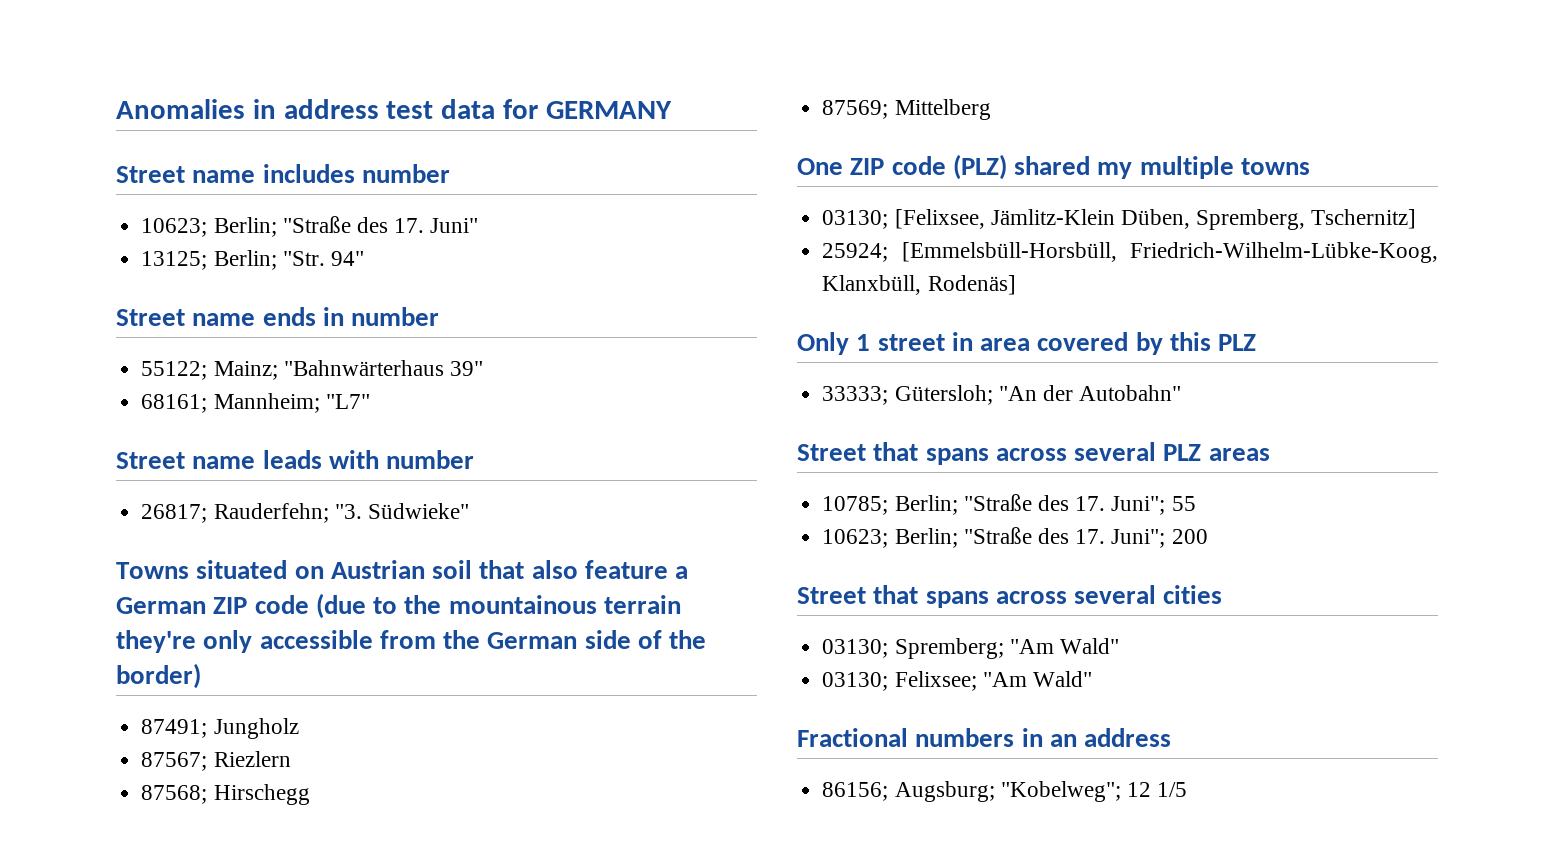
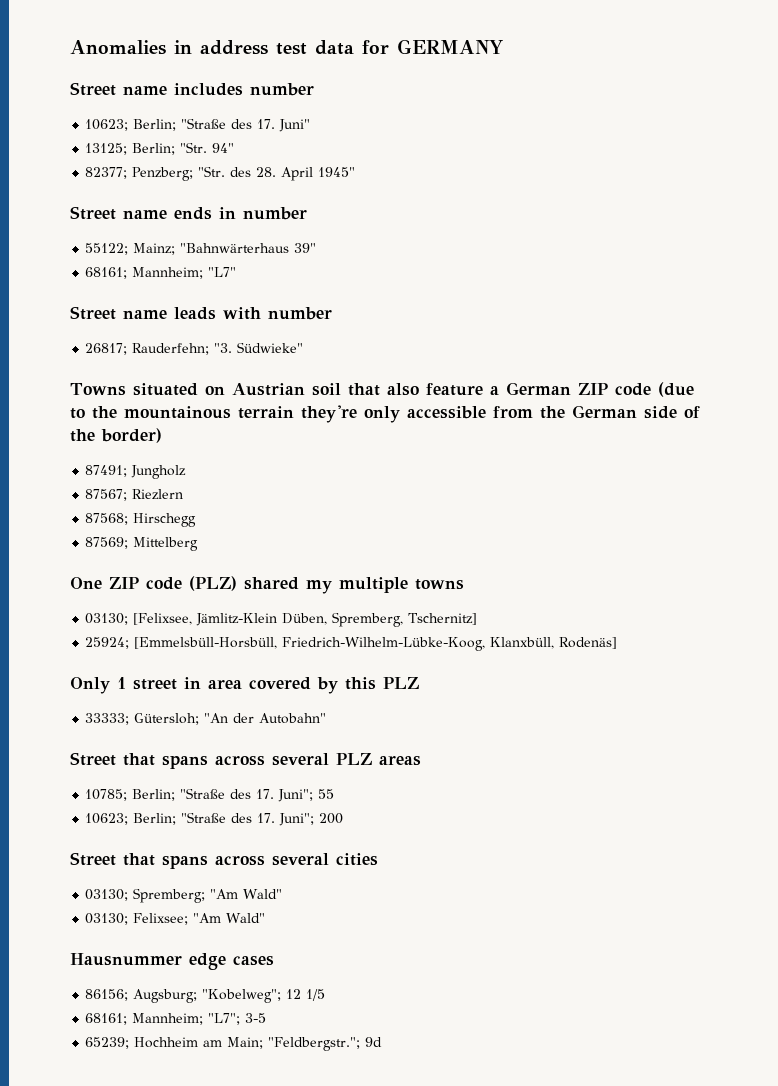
+ 82377; Penzberg; "Str. des 28. April 1945"
- Fractional numbers in an address
+ Hausnummer edge cases
+ 68161; Mannheim; "L7"; 3-5
+ 65239; Hochheim am Main; "Feldbergstr."; 9d

